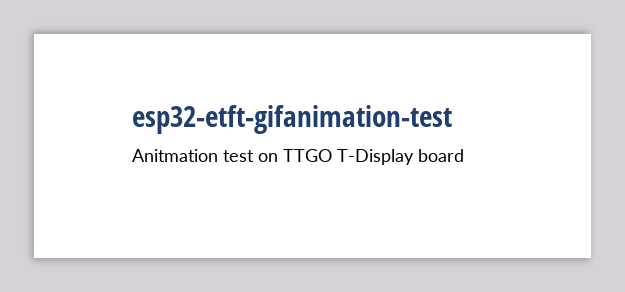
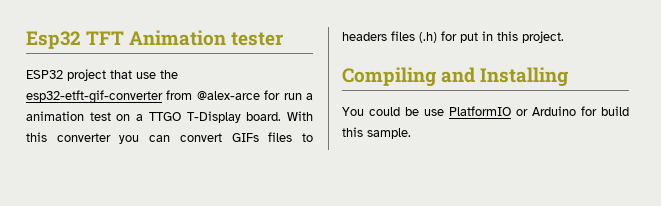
- esp32-etft-gifanimation-test
- Anitmation test on TTGO T-Display board
+ Esp32 TFT Animation tester
+ ESP32 project that use the esp32-etft-gif-converter from @alex-arce for run a animation test on a TTGO T-Display board. With this converter you can convert GIFs files to headers files (.h) for put in this project.
+ Compiling and Installing
+ You could be use PlatformIO or Arduino for build this sample.

